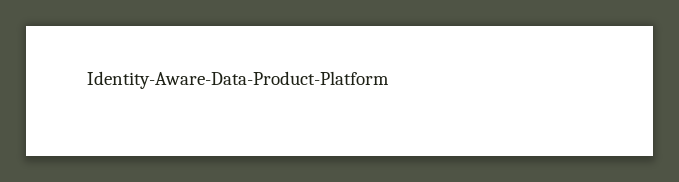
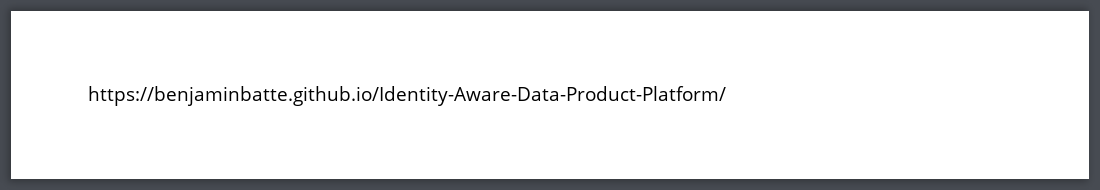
- Identity-Aware-Data-Product-Platform
+ https://benjaminbatte.github.io/Identity-Aware-Data-Product-Platform/

